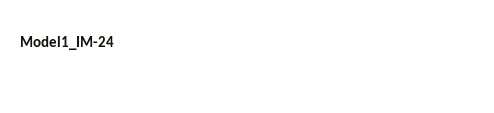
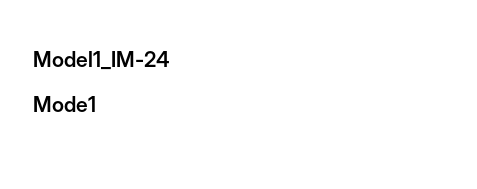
+ Mode1

